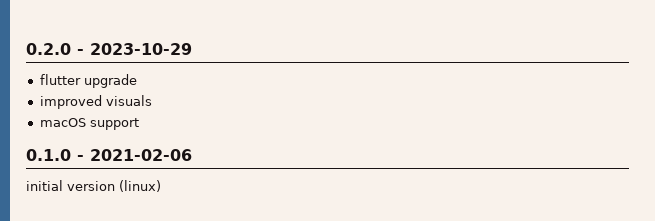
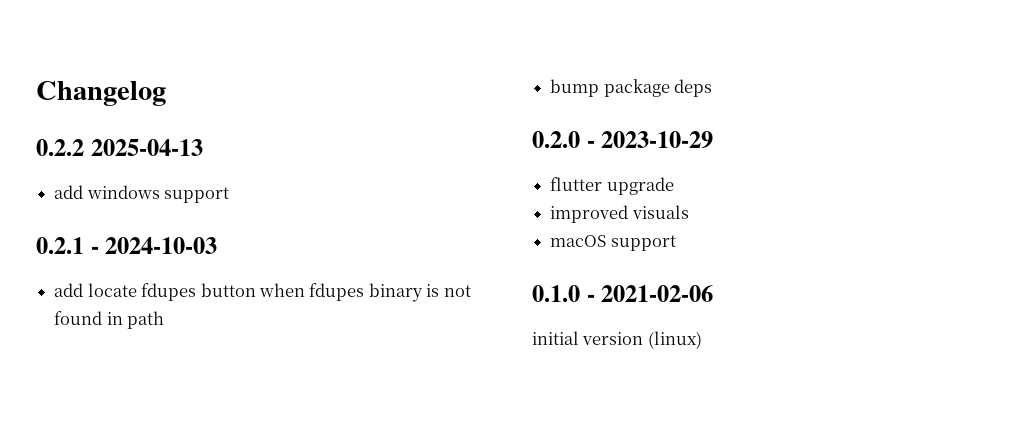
+ Changelog
+ 0.2.2 2025-04-13
+ add windows support
+ 0.2.1 - 2024-10-03
+ add locate fdupes button when fdupes binary is not found in path
+ bump package deps

